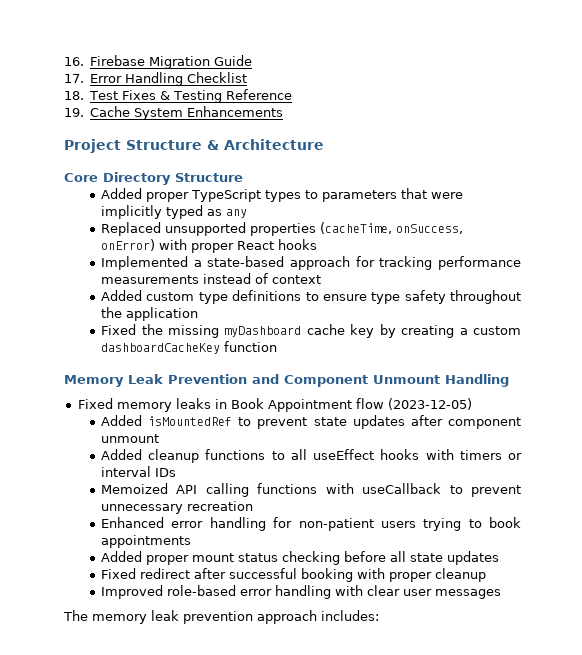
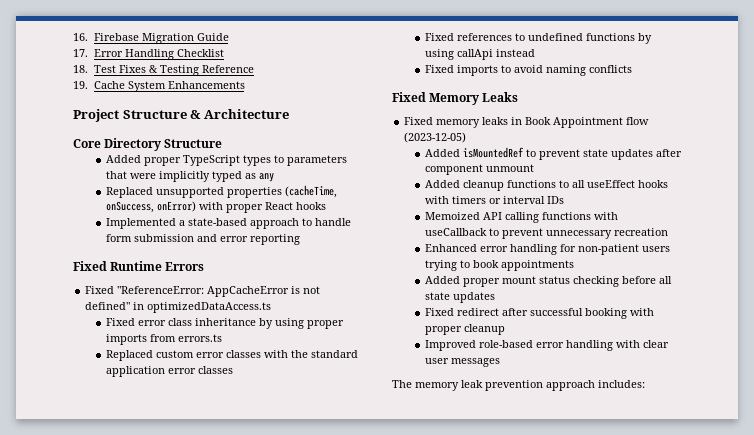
- Implemented a state-based approach for tracking performance measurements instead of context
- Added custom type definitions to ensure type safety throughout the application
- Fixed the missing myDashboard cache key by creating a custom dashboardCacheKey function
- Memory Leak Prevention and Component Unmount Handling
+ Implemented a state-based approach to handle form submission and error reporting
+ Fixed Runtime Errors
+ Fixed "ReferenceError: AppCacheError is not defined" in optimizedDataAccess.ts
+ Fixed error class inheritance by using proper imports from errors.ts
+ Replaced custom error classes with the standard application error classes
+ Fixed references to undefined functions by using callApi instead
+ Fixed imports to avoid naming conflicts
+ Fixed Memory Leaks

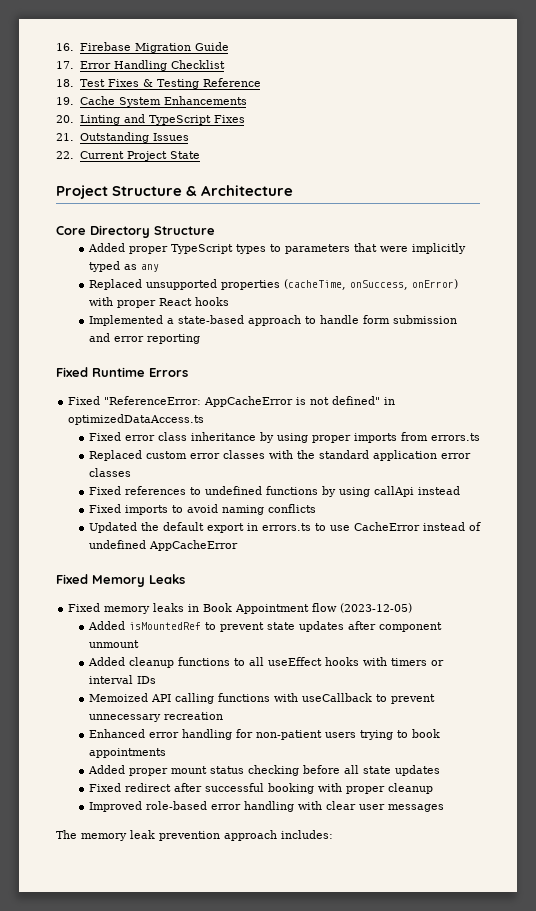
+ 20. Linting and TypeScript Fixes
+ 21. Outstanding Issues
+ 22. Current Project State
+ Updated the default export in errors.ts to use CacheError instead of undefined AppCacheError

